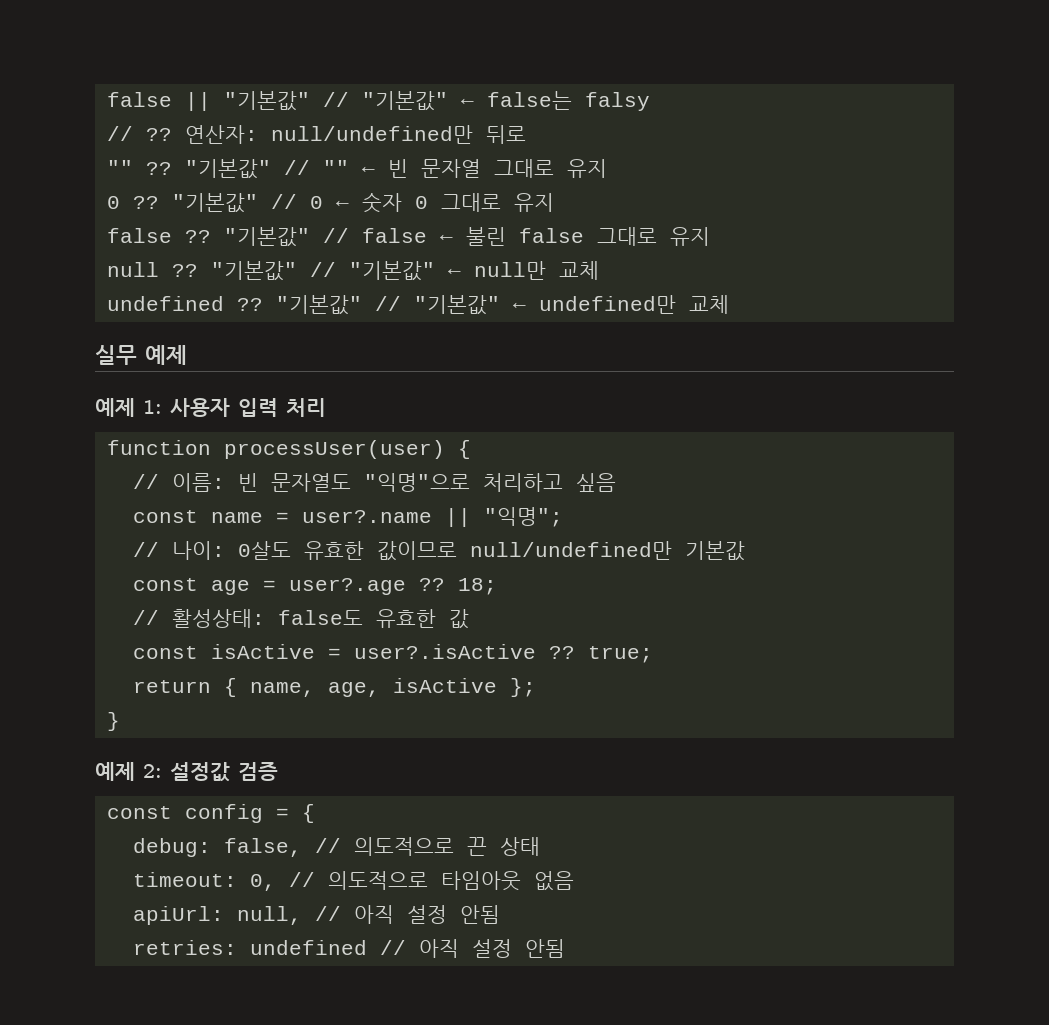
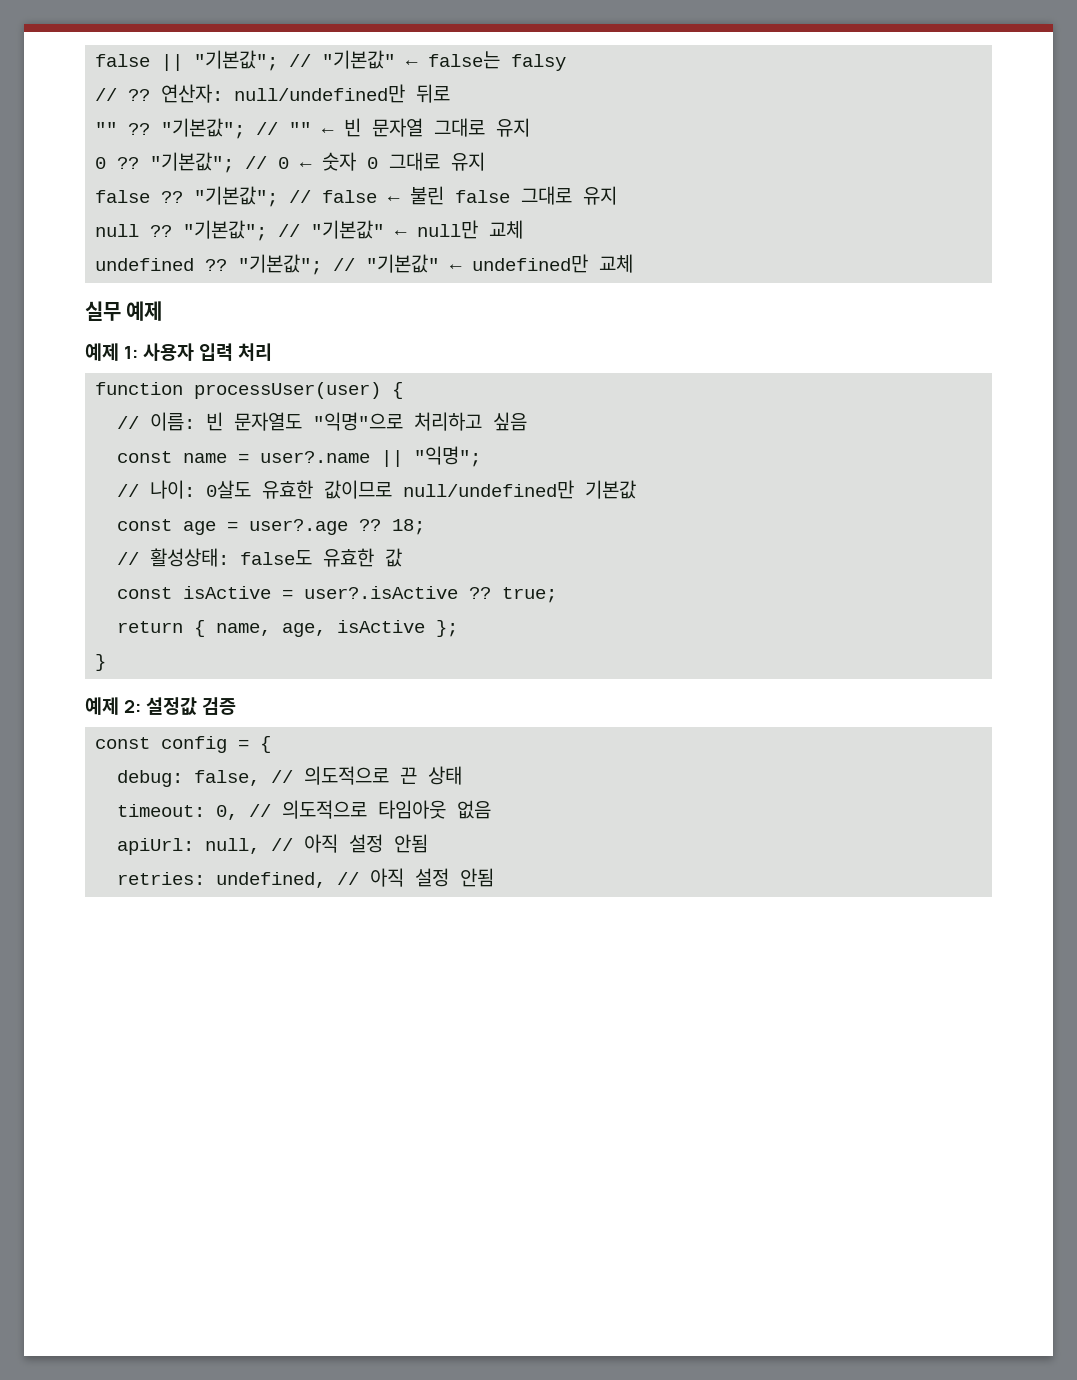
- false || "기본값" // "기본값" ← false는 falsy
+ false || "기본값"; // "기본값" ← false는 falsy
- "기본값" // "" ← 빈 문자열 그대로 유지
+ "기본값"; // "" ← 빈 문자열 그대로 유지
- "기본값" // 0 ← 숫자 0 그대로 유지
+ "기본값"; // 0 ← 숫자 0 그대로 유지
- "기본값" // false ← 불린 false 그대로 유지
+ "기본값"; // false ← 불린 false 그대로 유지
- "기본값" // "기본값" ← null만 교체
+ "기본값"; // "기본값" ← null만 교체
- "기본값" // "기본값" ← undefined만 교체
+ "기본값"; // "기본값" ← undefined만 교체
- retries: undefined // 아직 설정 안됨
+ retries: undefined, // 아직 설정 안됨

